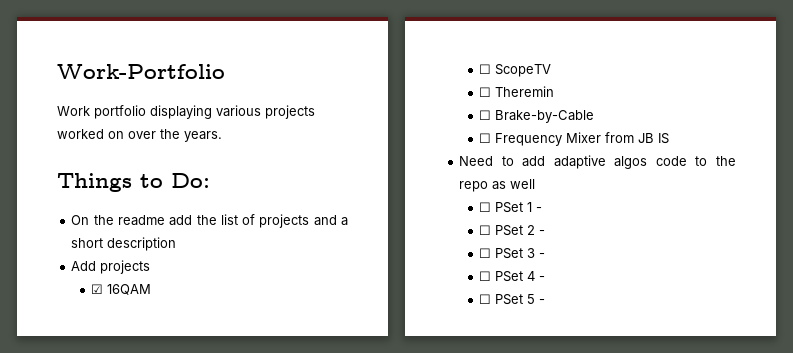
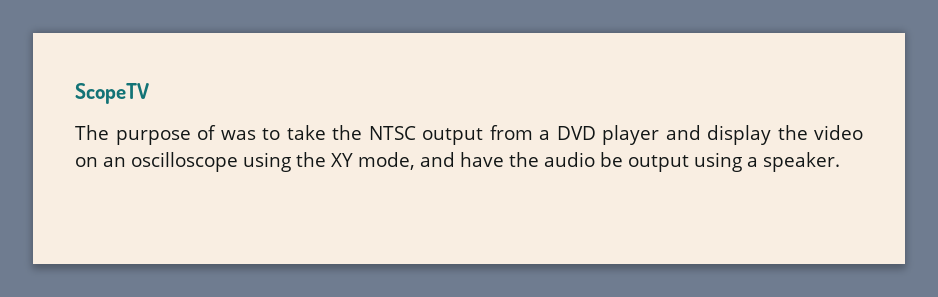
- Work-Portfolio
- Work portfolio displaying various projects worked on over the years.
- Things to Do:
- On the readme add the list of projects and a short description
- Add projects
- ☑ 16QAM
- ☐ ScopeTV
- ☐ Theremin
- ☐ Brake-by-Cable
- ☐ Frequency Mixer from JB IS
- Need to add adaptive algos code to the repo as well
- ☐ PSet 1 -
- ☐ PSet 2 -
- ☐ PSet 3 -
- ☐ PSet 4 -
- ☐ PSet 5 -
+ ScopeTV
+ The purpose of was to take the NTSC output from a DVD player and display the video on an oscilloscope using the XY mode, and have the audio be output using a speaker.

